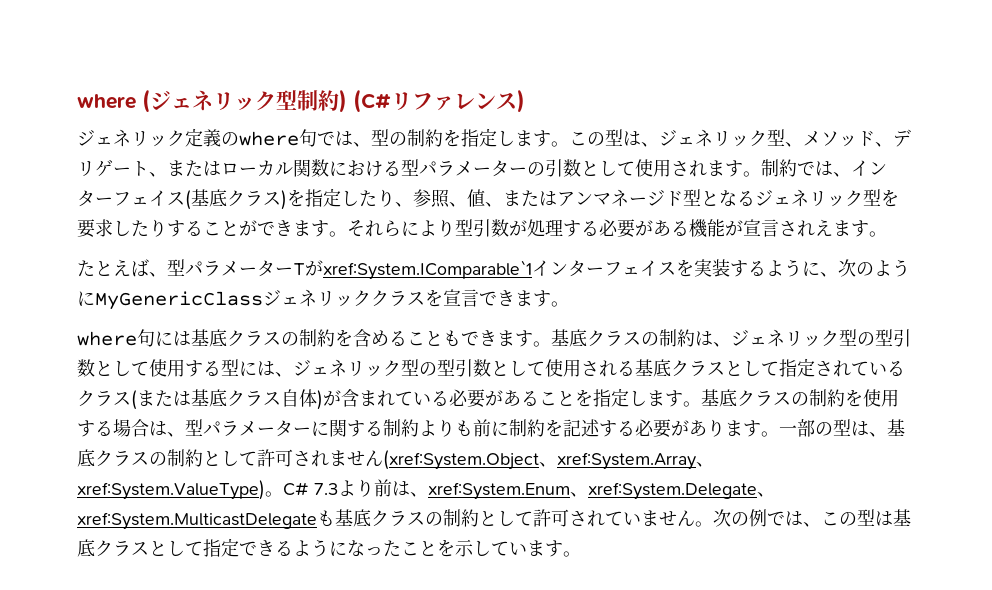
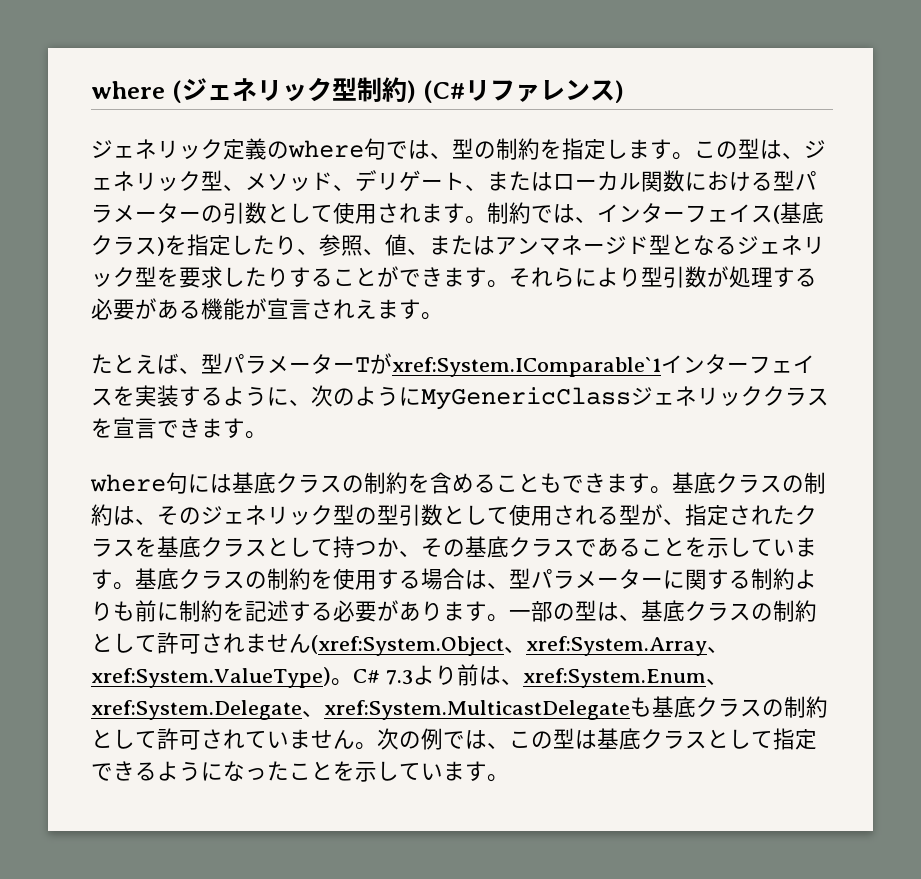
- 基底クラスの制約は、ジェネリック型の型引数として使用する型には、ジェネリック型の型引数として使用される基底クラスとして指定されているクラス(または基底クラス自体)が含まれている必要があることを指定します。
+ 基底クラスの制約は、そのジェネリック型の型引数として使用される型が、指定されたクラスを基底クラスとして持つか、その基底クラスであることを示しています。

